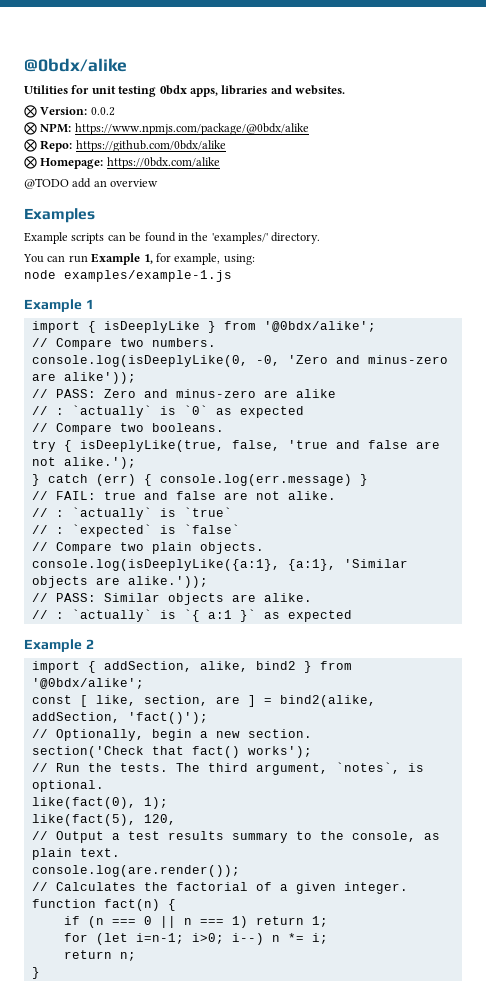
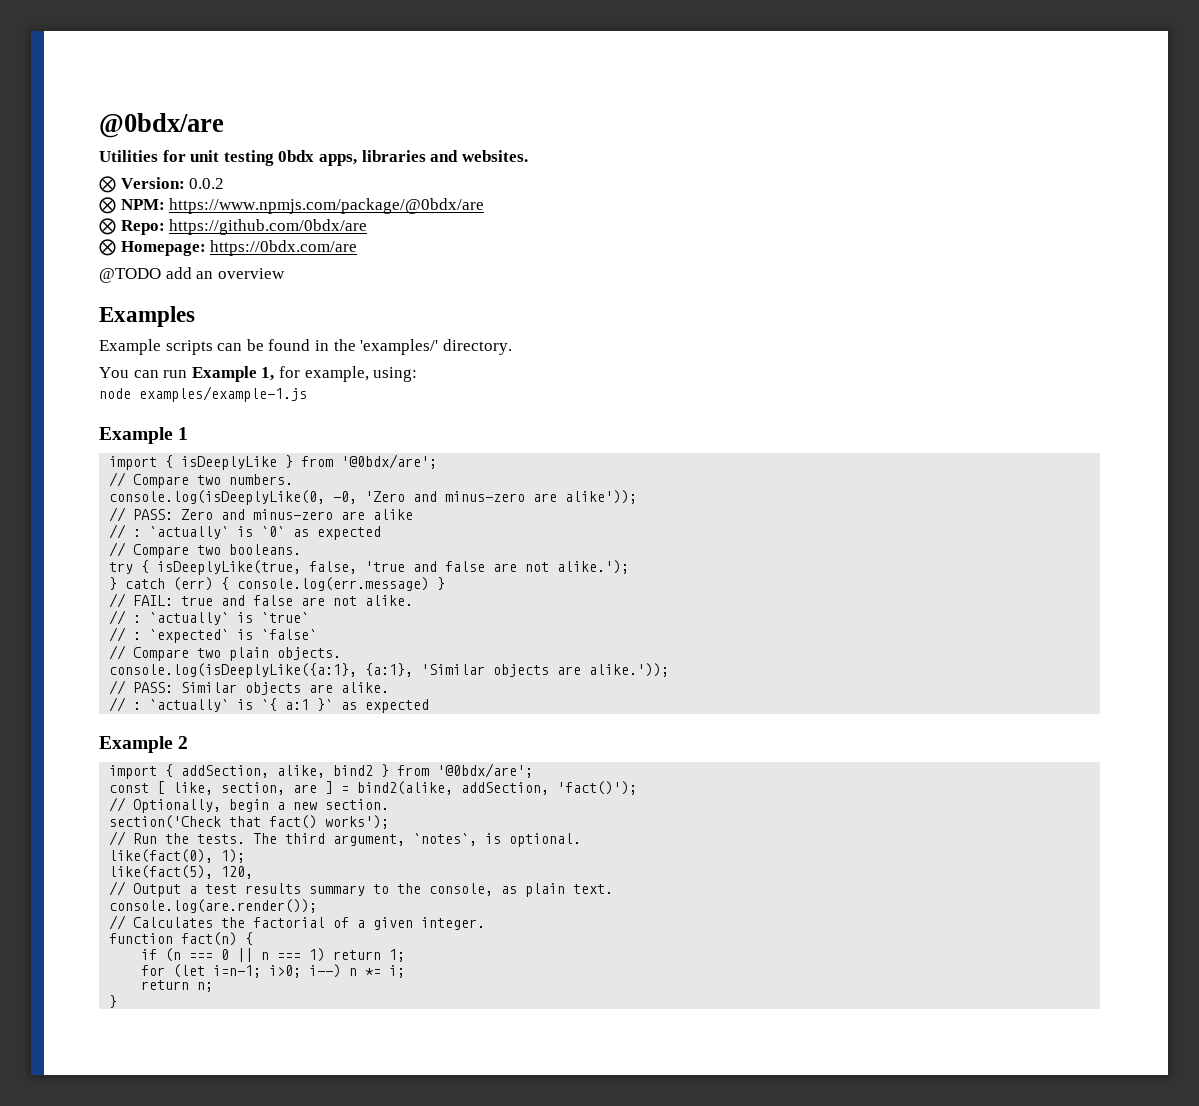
- @0bdx/alike
+ @0bdx/are
- ⨂ NPM: https://www.npmjs.com/package/@0bdx/alike
+ ⨂ NPM: https://www.npmjs.com/package/@0bdx/are
- ⨂ Repo: https://github.com/0bdx/alike
+ ⨂ Repo: https://github.com/0bdx/are
- ⨂ Homepage: https://0bdx.com/alike
+ ⨂ Homepage: https://0bdx.com/are
- import { isDeeplyLike } from '@0bdx/alike';
+ import { isDeeplyLike } from '@0bdx/are';
- import { addSection, alike, bind2 } from '@0bdx/alike';
+ import { addSection, alike, bind2 } from '@0bdx/are';

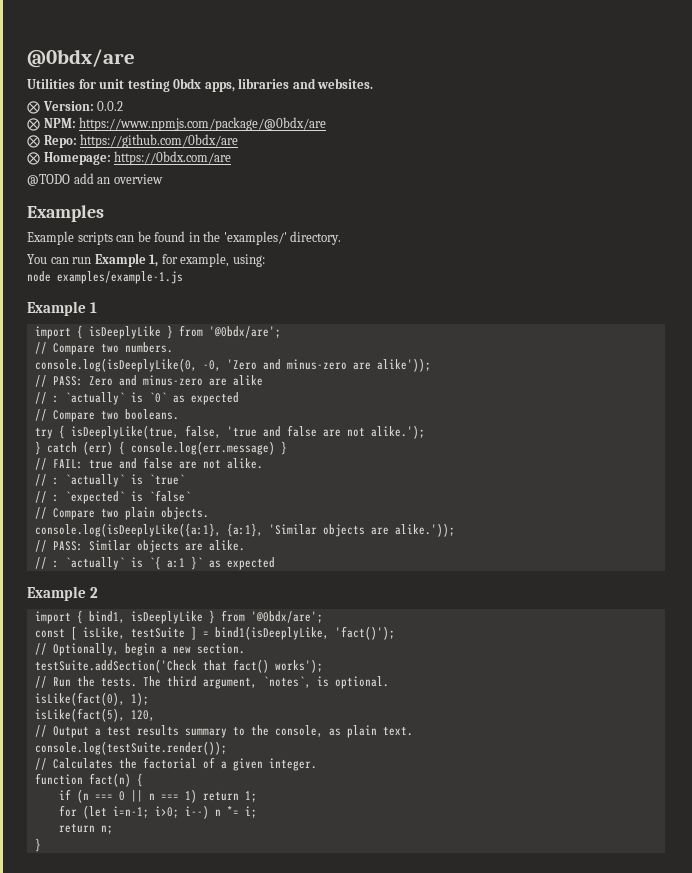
- import { addSection, alike, bind2 } from '@0bdx/are';
+ import { bind1, isDeeplyLike } from '@0bdx/are';
- const [ like, section, are ] = bind2(alike, addSection, 'fact()');
+ const [ isLike, testSuite ] = bind1(isDeeplyLike, 'fact()');
- section('Check that fact() works');
+ testSuite.addSection('Check that fact() works');
- like(fact(0), 1);
+ isLike(fact(0), 1);
- like(fact(5), 120,
+ isLike(fact(5), 120,
- console.log(are.render());
+ console.log(testSuite.render());

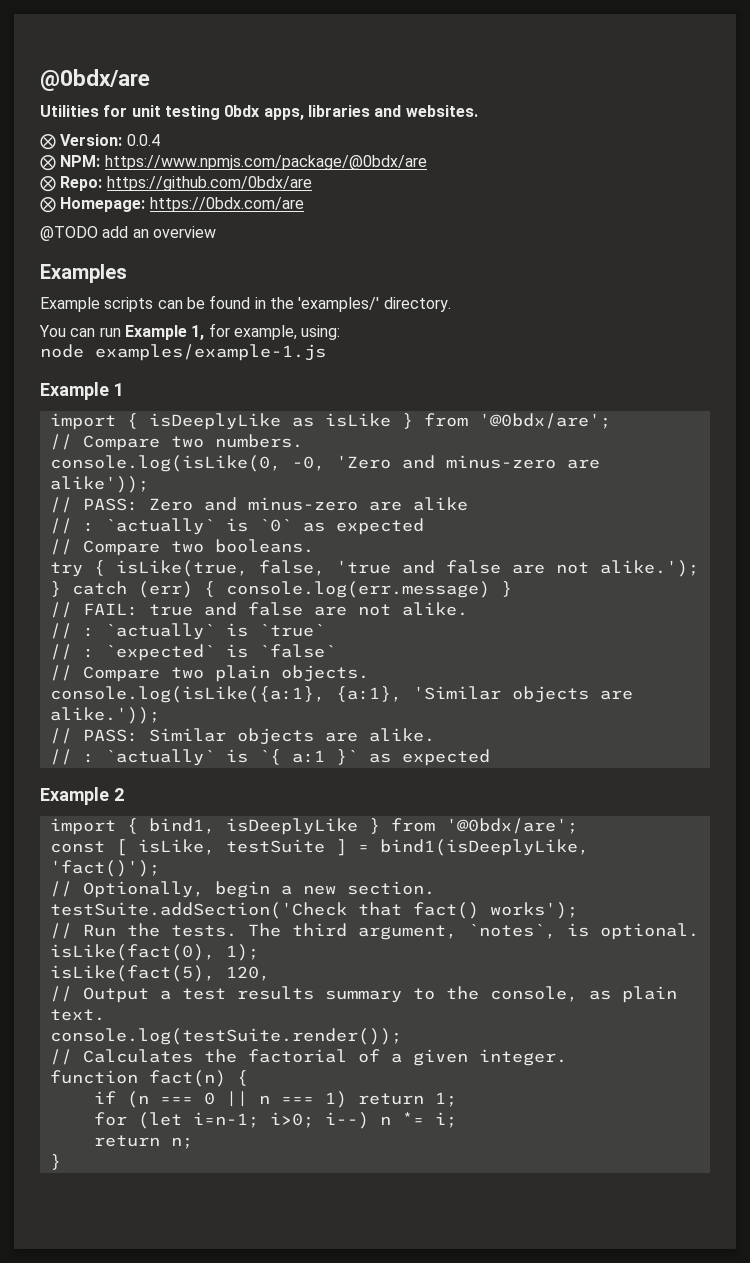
- ⨂ Version: 0.0.2
+ ⨂ Version: 0.0.4
- import { isDeeplyLike } from '@0bdx/are';
+ import { isDeeplyLike as isLike } from '@0bdx/are';
- console.log(isDeeplyLike(0, -0, 'Zero and minus-zero are alike'));
+ console.log(isLike(0, -0, 'Zero and minus-zero are alike'));
- try { isDeeplyLike(true, false, 'true and false are not alike.');
+ try { isLike(true, false, 'true and false are not alike.');
- console.log(isDeeplyLike({a:1}, {a:1}, 'Similar objects are alike.'));
+ console.log(isLike({a:1}, {a:1}, 'Similar objects are alike.'));

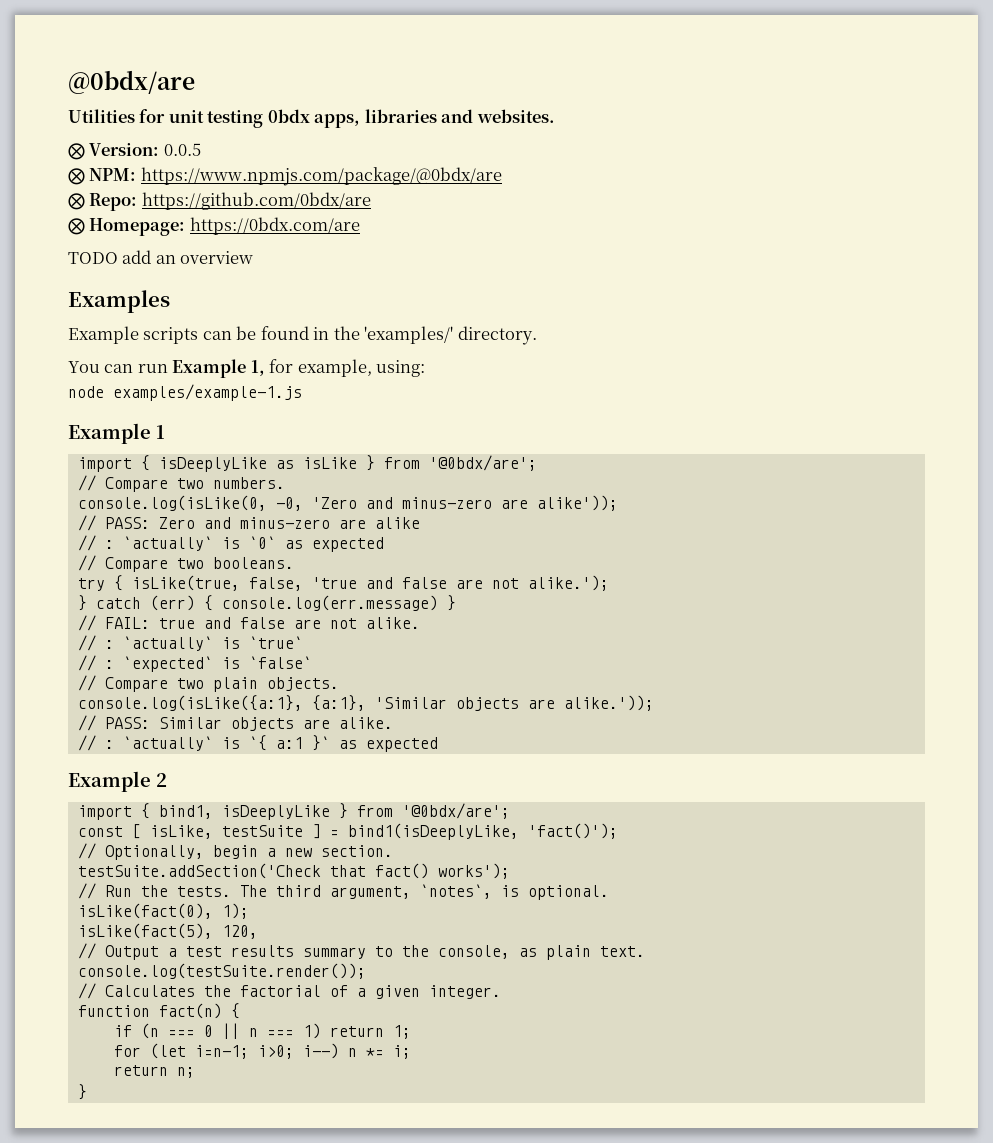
- ⨂ Version: 0.0.4
+ ⨂ Version: 0.0.5
- @TODO add an overview
+ TODO add an overview

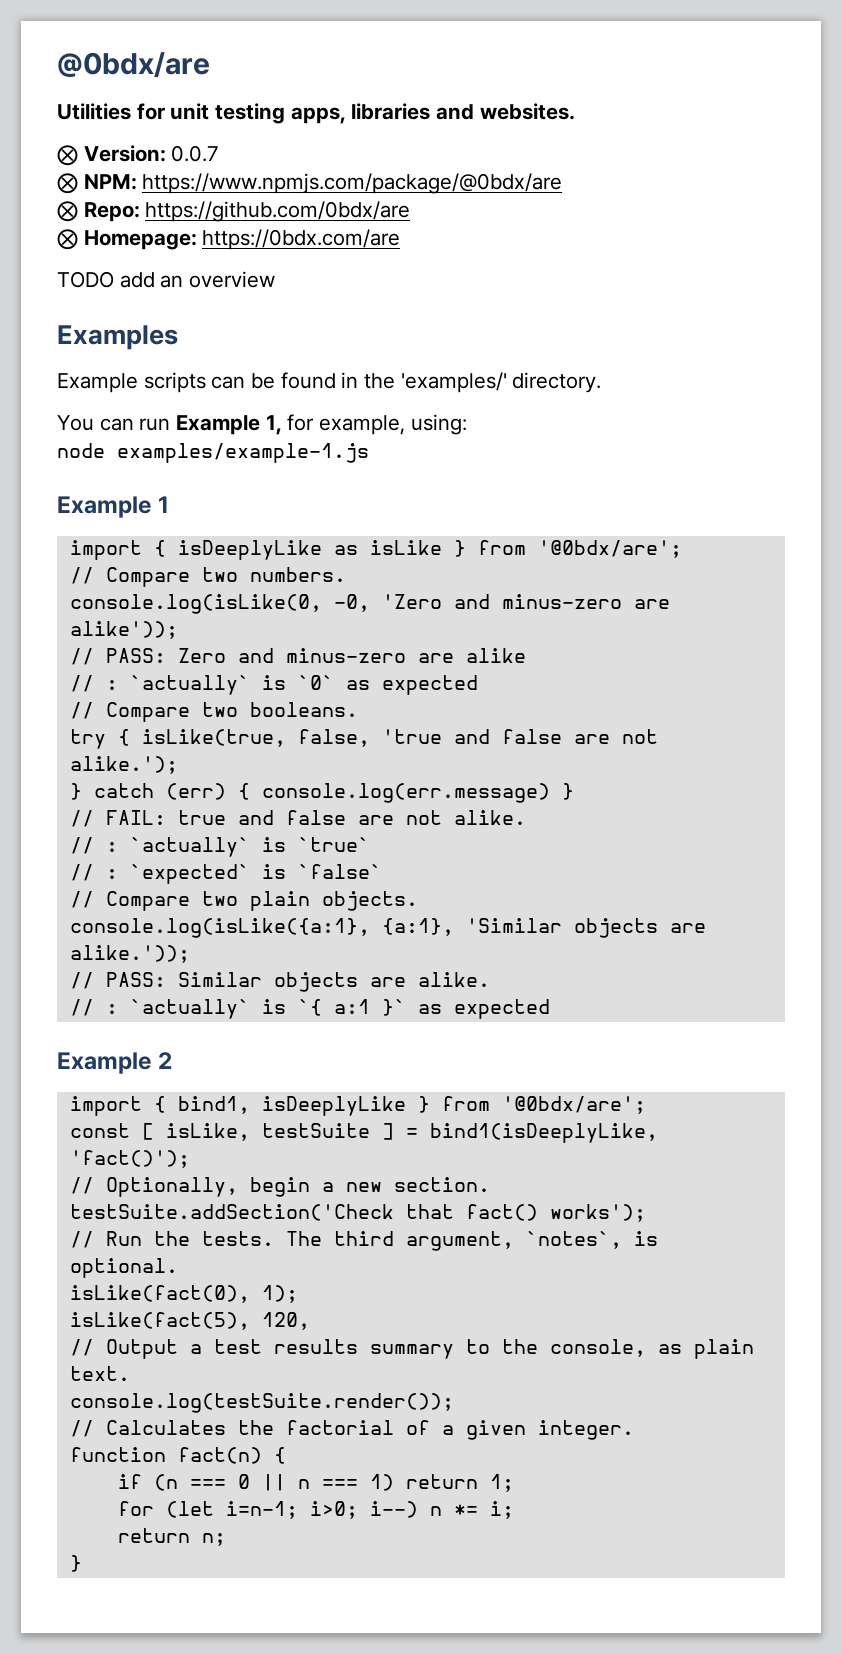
- Utilities for unit testing 0bdx apps, libraries and websites.
+ Utilities for unit testing apps, libraries and websites.
- ⨂ Version: 0.0.5
+ ⨂ Version: 0.0.7

